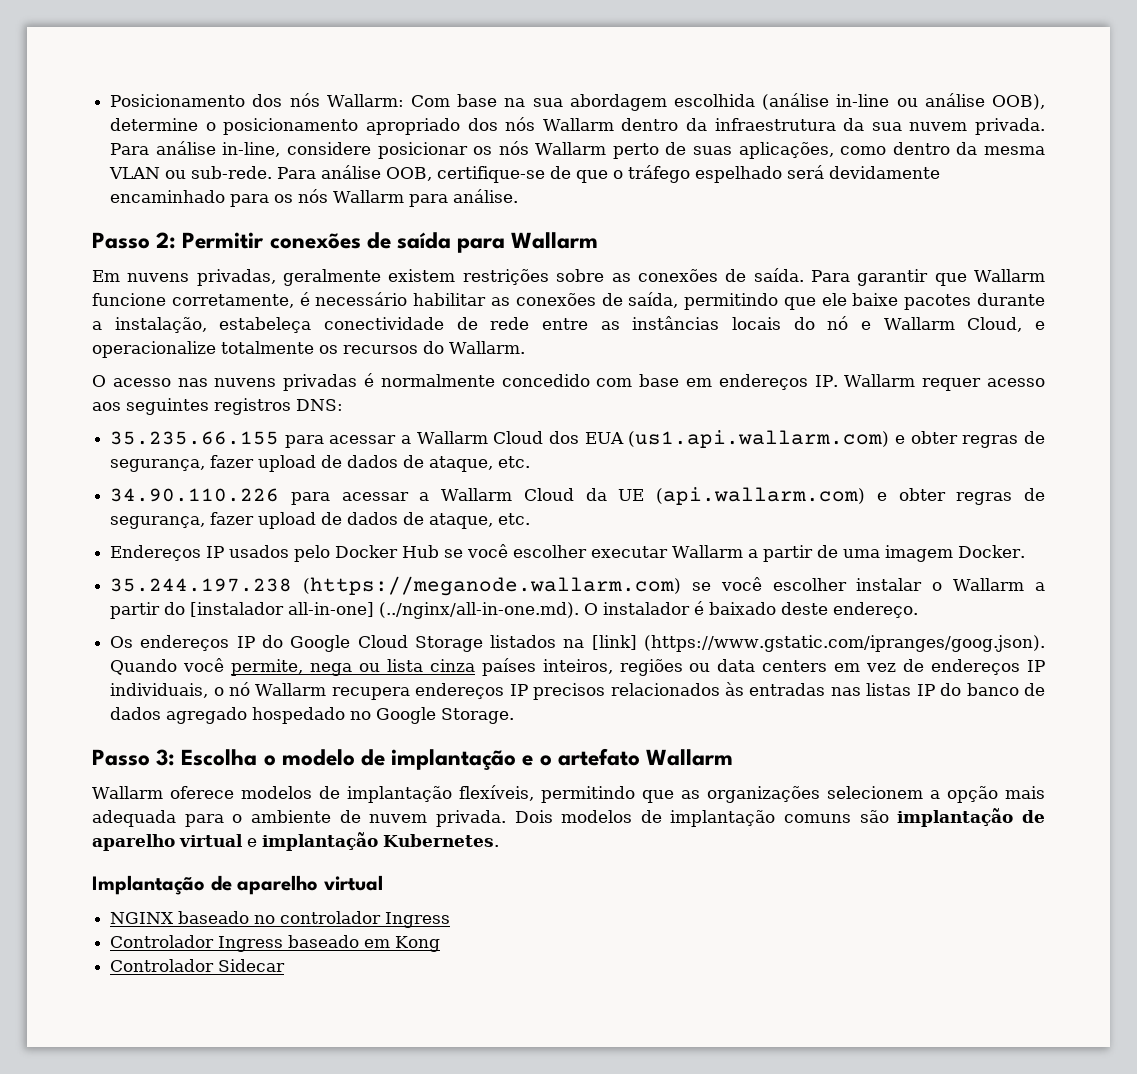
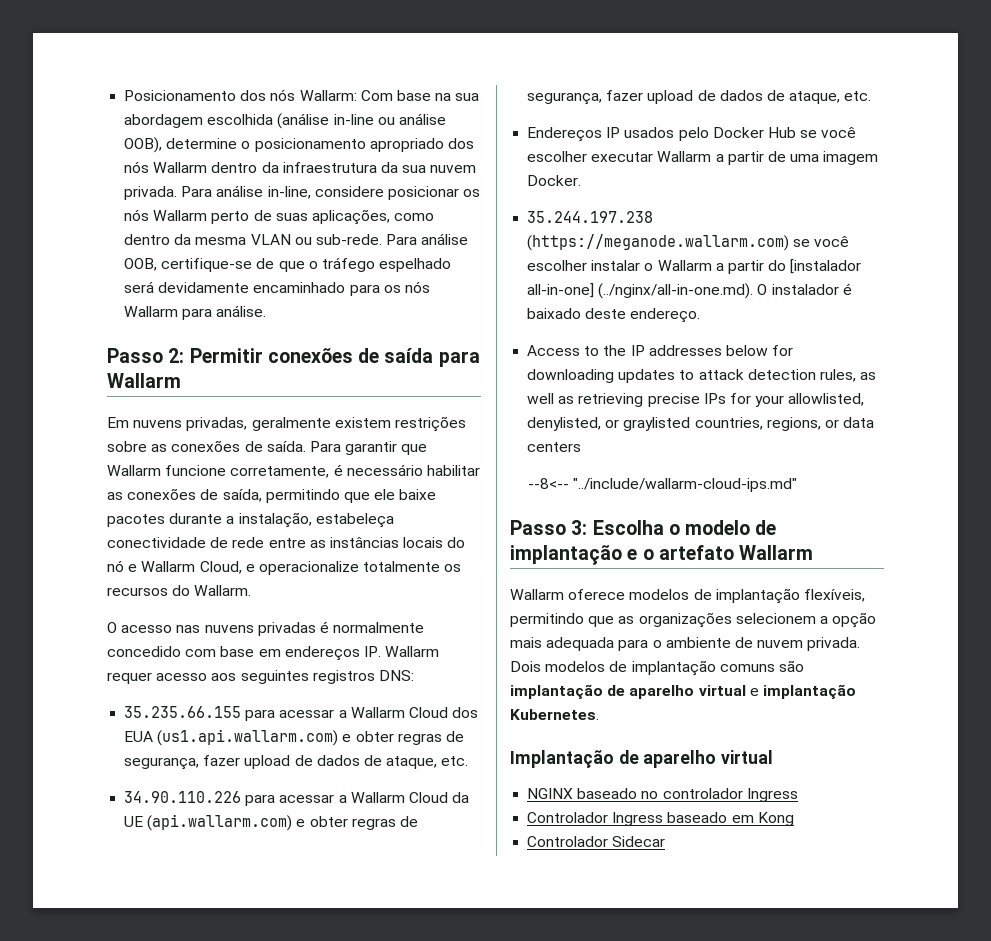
- Os endereços IP do Google Cloud Storage listados na [link] (https://www.gstatic.com/ipranges/goog.json). Quando você permite, nega ou lista cinza países inteiros, regiões ou data centers em vez de endereços IP individuais, o nó Wallarm recupera endereços IP precisos relacionados às entradas nas listas IP do banco de dados agregado hospedado no Google Storage.
+ Access to the IP addresses below for downloading updates to attack detection rules, as well as retrieving precise IPs for your allowlisted, denylisted, or graylisted countries, regions, or data centers
+ --8<-- "../include/wallarm-cloud-ips.md"

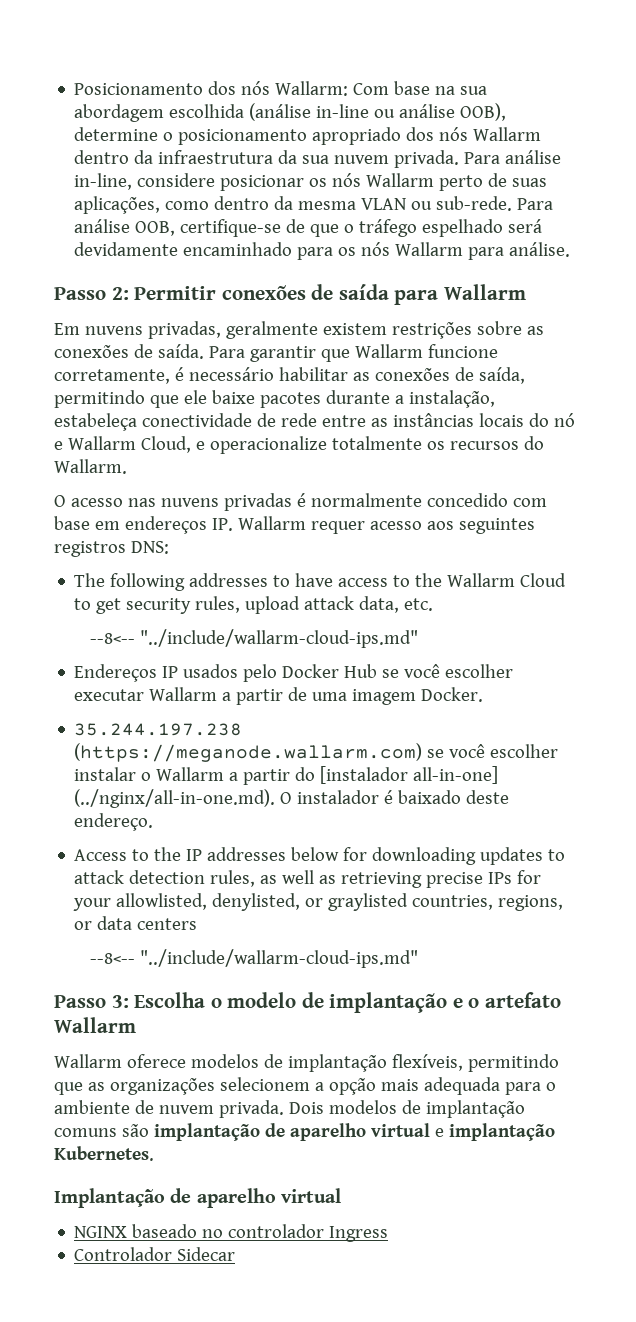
- 35.235.66.155 para acessar a Wallarm Cloud dos EUA (us1.api.wallarm.com) e obter regras de segurança, fazer upload de dados de ataque, etc.
- 34.90.110.226 para acessar a Wallarm Cloud da UE (api.wallarm.com) e obter regras de segurança, fazer upload de dados de ataque, etc.
+ The following addresses to have access to the Wallarm Cloud to get security rules, upload attack data, etc.
+ --8<-- "../include/wallarm-cloud-ips.md"
- Controlador Ingress baseado em Kong

